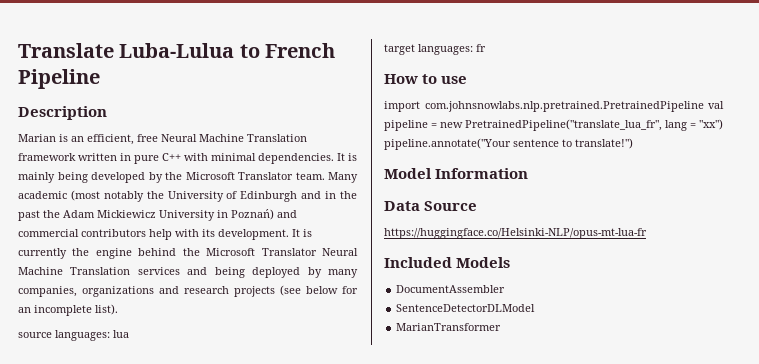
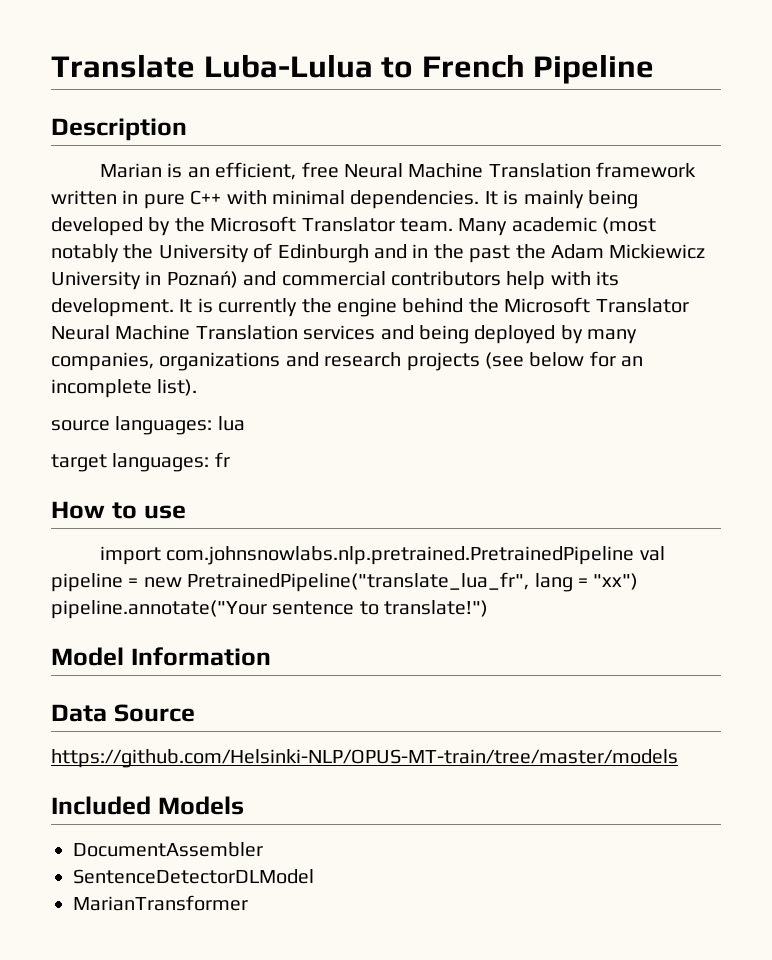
- https://huggingface.co/Helsinki-NLP/opus-mt-lua-fr
+ https://github.com/Helsinki-NLP/OPUS-MT-train/tree/master/models

